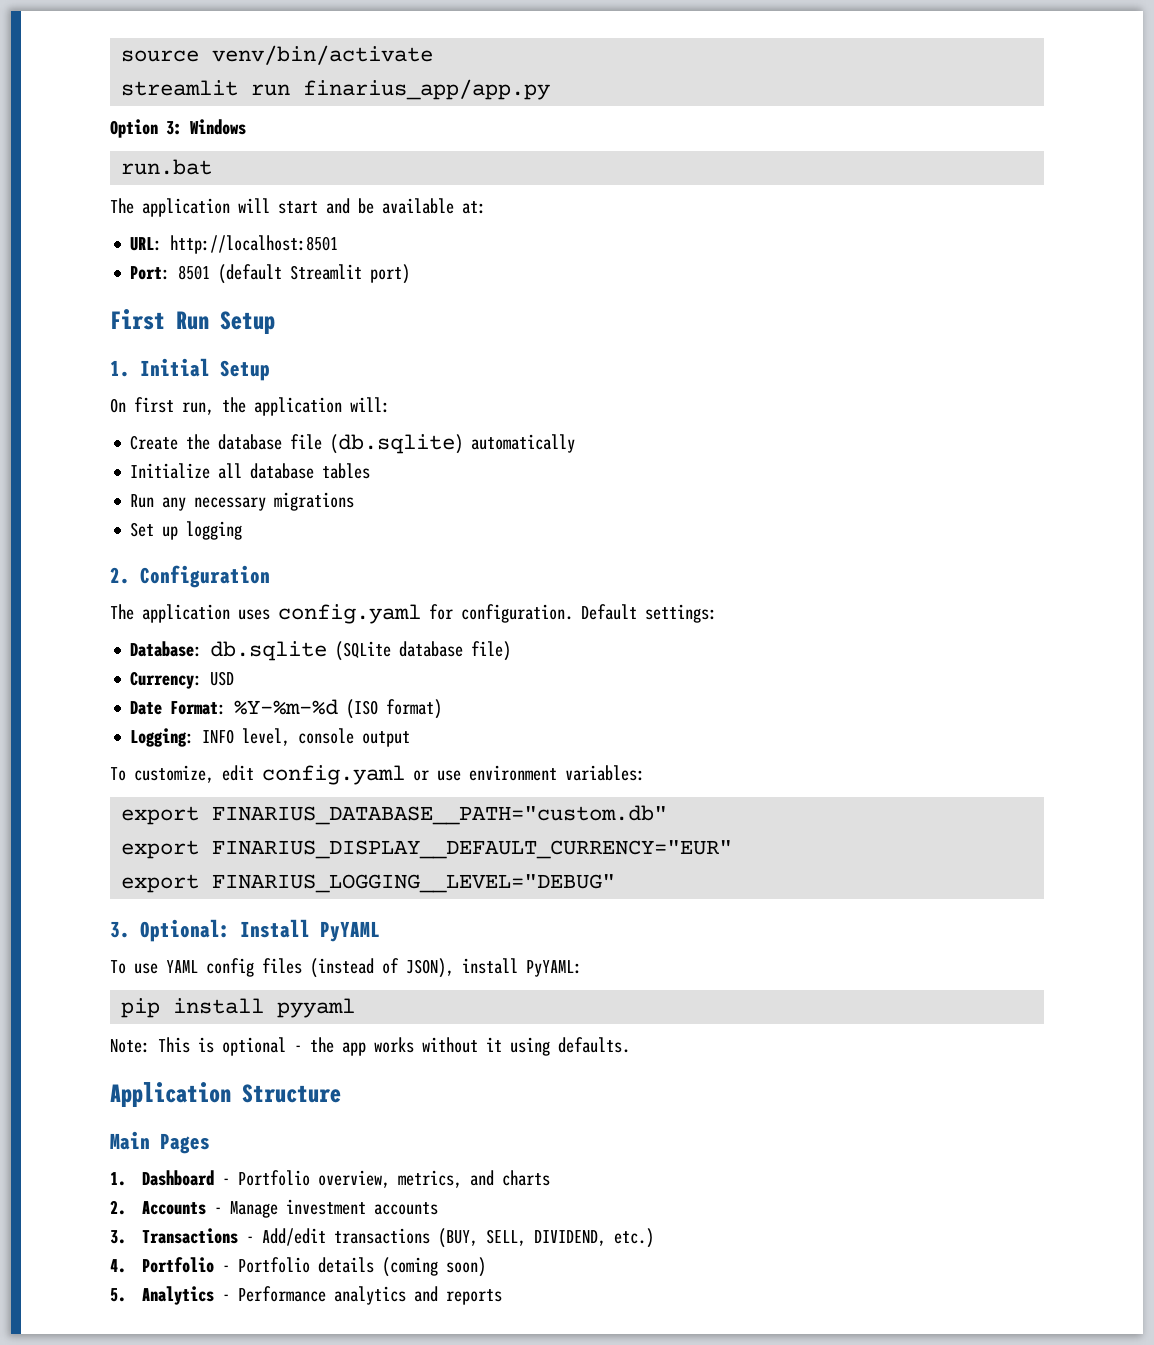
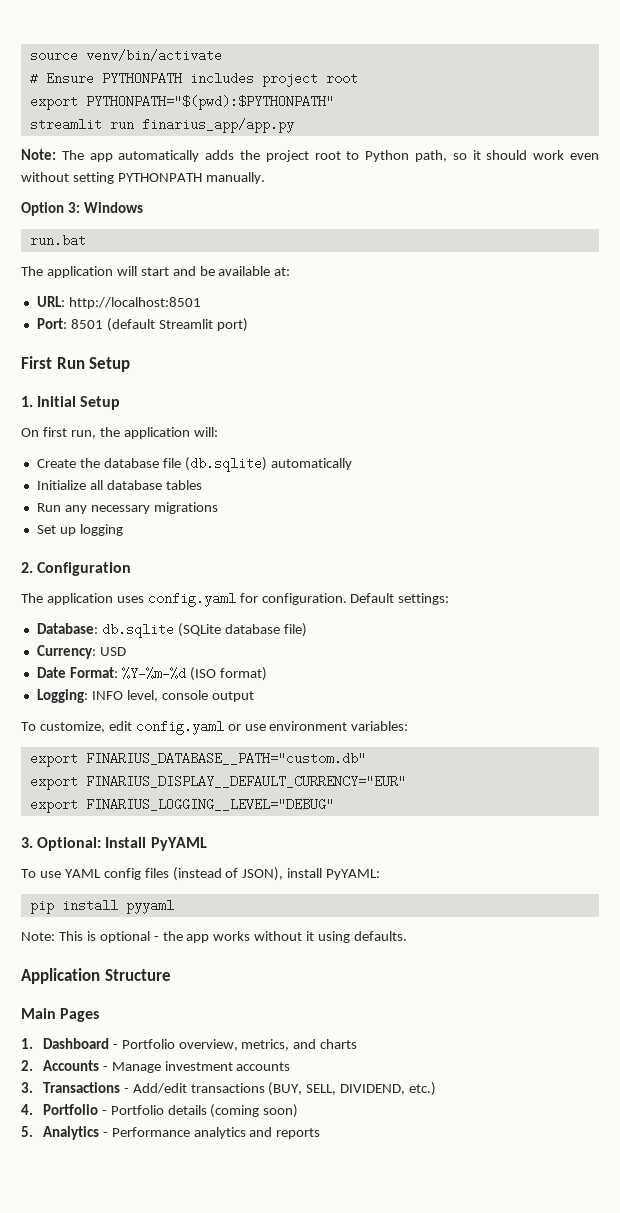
+ # Ensure PYTHONPATH includes project root
+ export PYTHONPATH="$(pwd):$PYTHONPATH"
  streamlit run finarius_app/app.py
+ Note: The app automatically adds the project root to Python path, so it should work even without setting PYTHONPATH manually.

